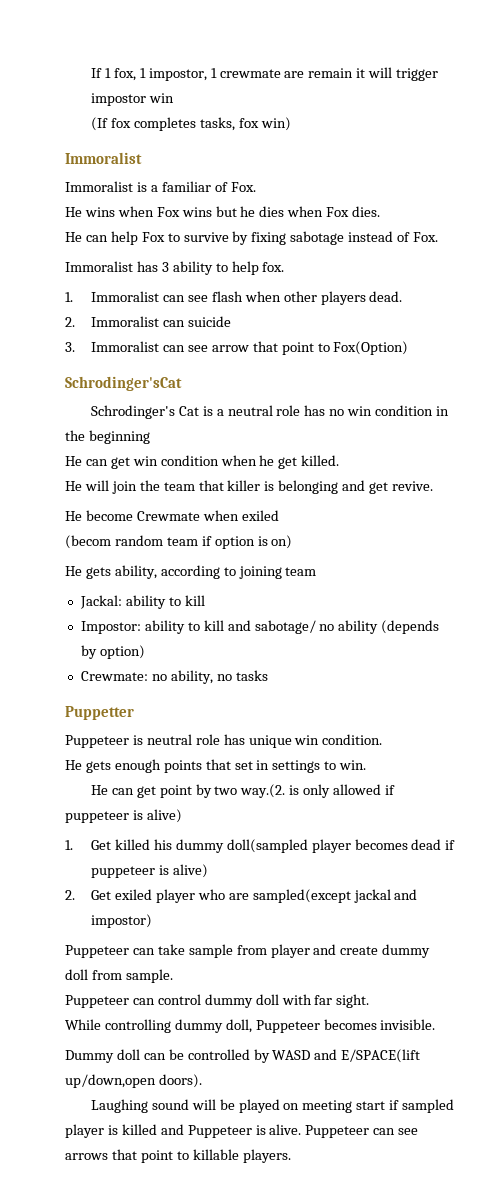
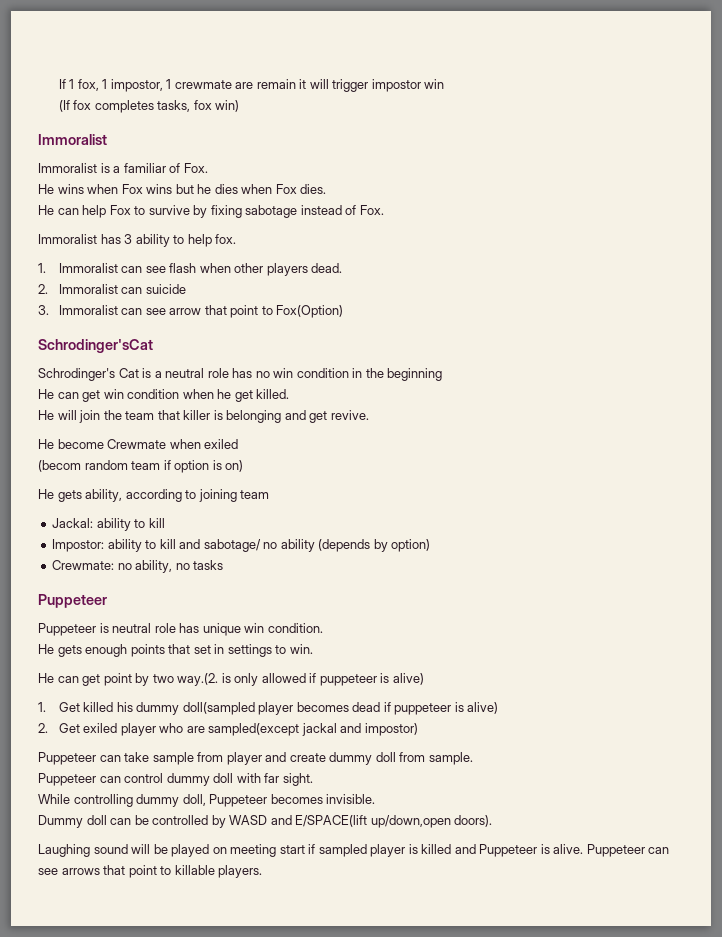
  Crewmate: no ability, no tasks
- Puppetter
+ Puppeteer

